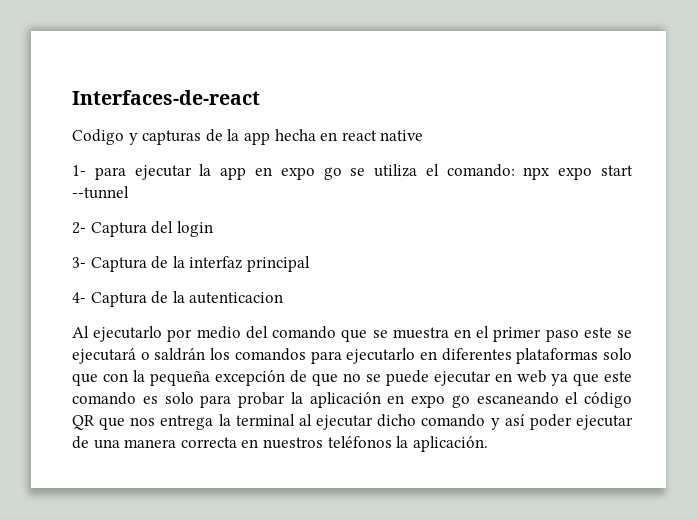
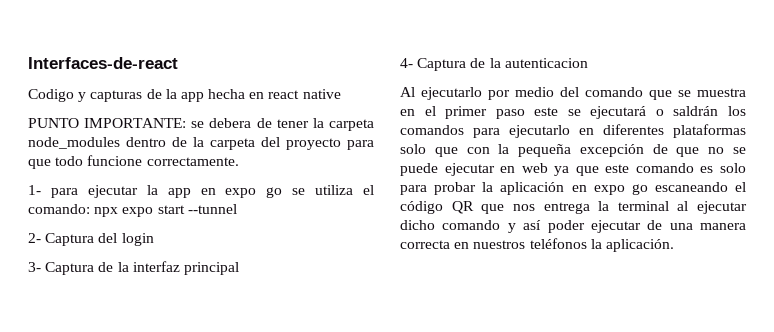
+ PUNTO IMPORTANTE: se debera de tener la carpeta node_modules dentro de la carpeta del proyecto para que todo funcione correctamente.

